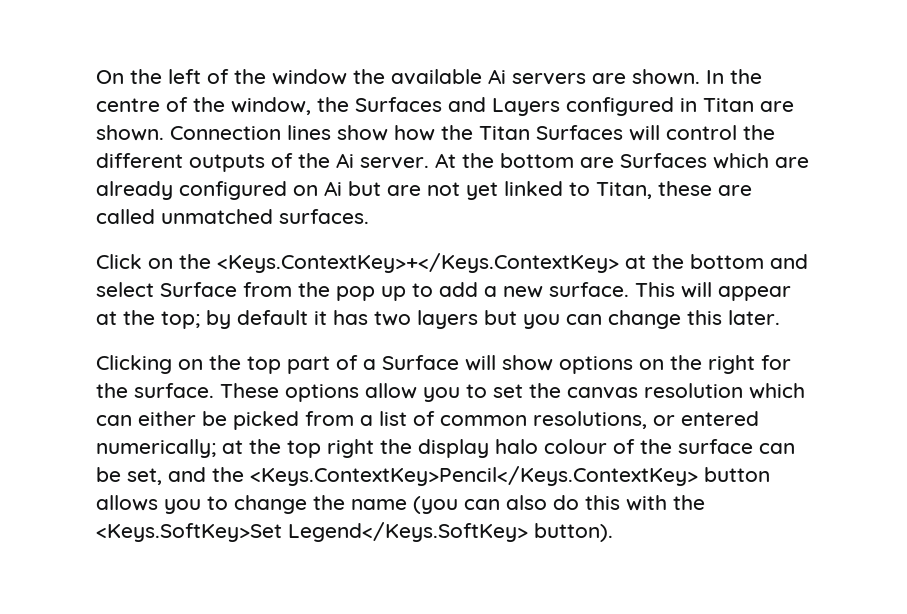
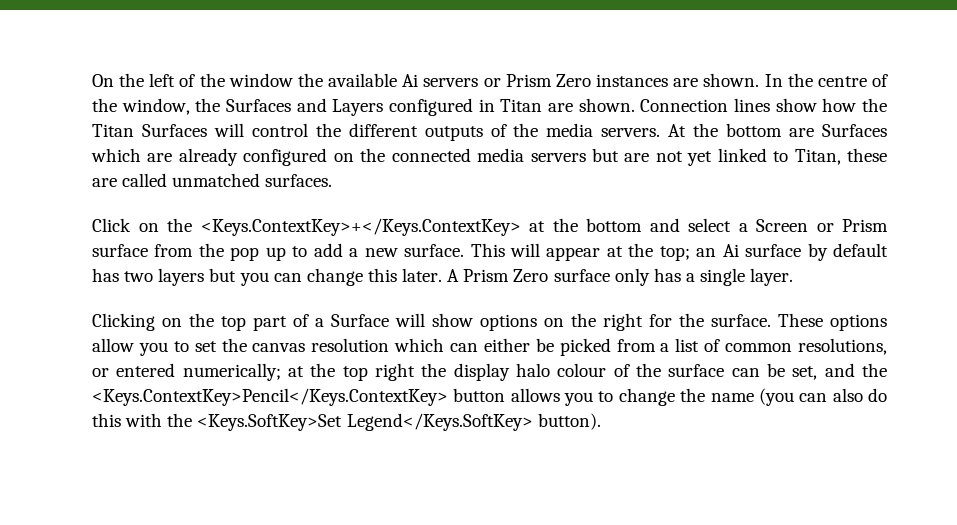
- On the left of the window the available Ai servers are shown.
+ On the left of the window the available Ai servers or Prism Zero instances are shown.
- Connection lines show how the Titan Surfaces will control the different outputs of the Ai server.
+ Connection lines show how the Titan Surfaces will control the different outputs of the media servers.
- At the bottom are Surfaces which are already configured on Ai but are not yet linked to Titan, these are called unmatched surfaces.
+ At the bottom are Surfaces which are already configured on the connected media servers but are not yet linked to Titan, these are called unmatched surfaces.
- Click on the <Keys.ContextKey>+</Keys.ContextKey> at the bottom and select Surface from the pop up to add a new surface.
+ Click on the <Keys.ContextKey>+</Keys.ContextKey> at the bottom and select a Screen or Prism surface from the pop up to add a new surface.
- This will appear at the top; by default it has two layers but you can change this later.
+ This will appear at the top; an Ai surface by default has two layers but you can change this later. A Prism Zero surface only has a single layer.

